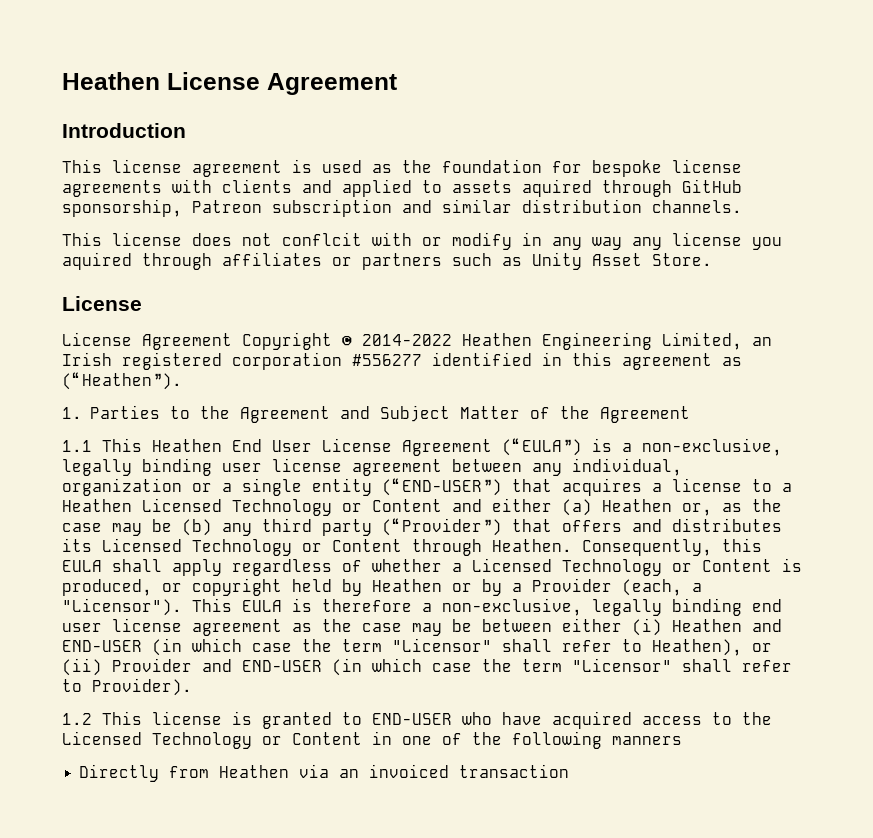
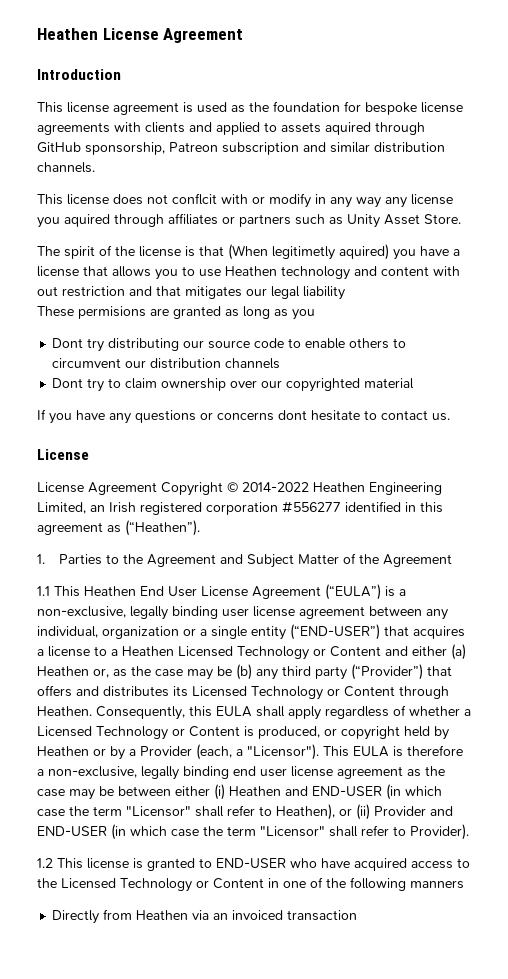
+ The spirit of the license is that (When legitimetly aquired) you have a license that allows you to use Heathen technology and content with out restriction and that mitigates our legal liability
+ These permisions are granted as long as you
+ Dont try distributing our source code to enable others to circumvent our distribution channels
+ Dont try to claim ownership over our copyrighted material
+ If you have any questions or concerns dont hesitate to contact us.

